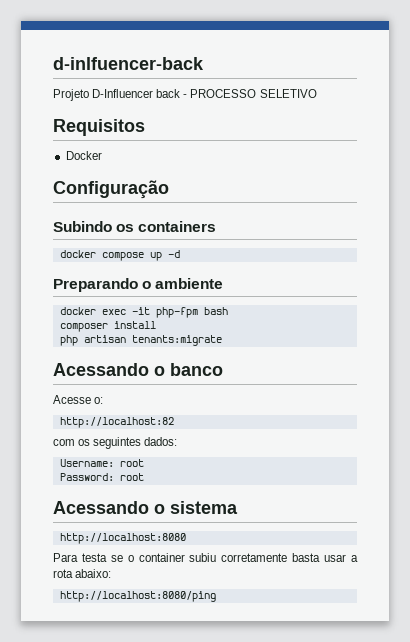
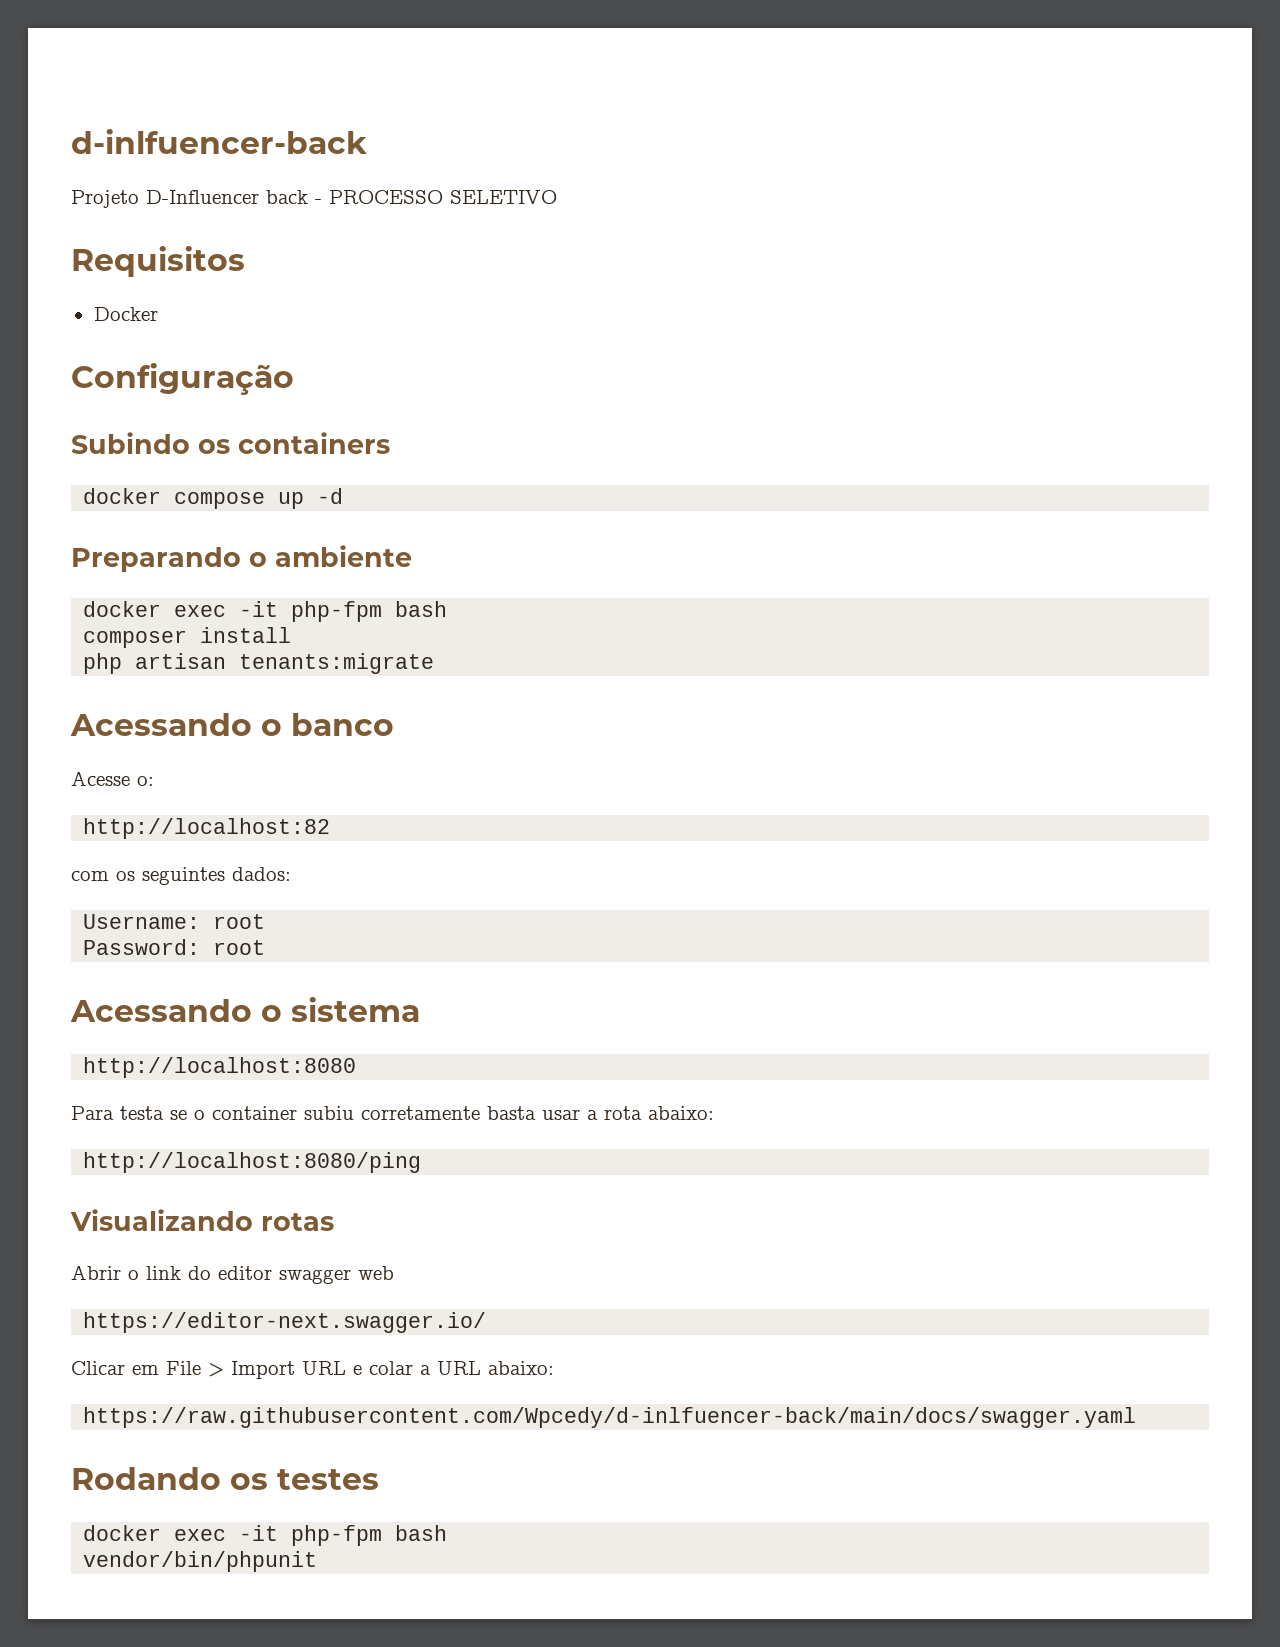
+ Visualizando rotas
+ Abrir o link do editor swagger web
+ https://editor-next.swagger.io/
+ Clicar em File > Import URL e colar a URL abaixo:
+ https://raw.githubusercontent.com/Wpcedy/d-inlfuencer-back/main/docs/swagger.yaml
+ Rodando os testes
+ docker exec -it php-fpm bash
+ vendor/bin/phpunit

